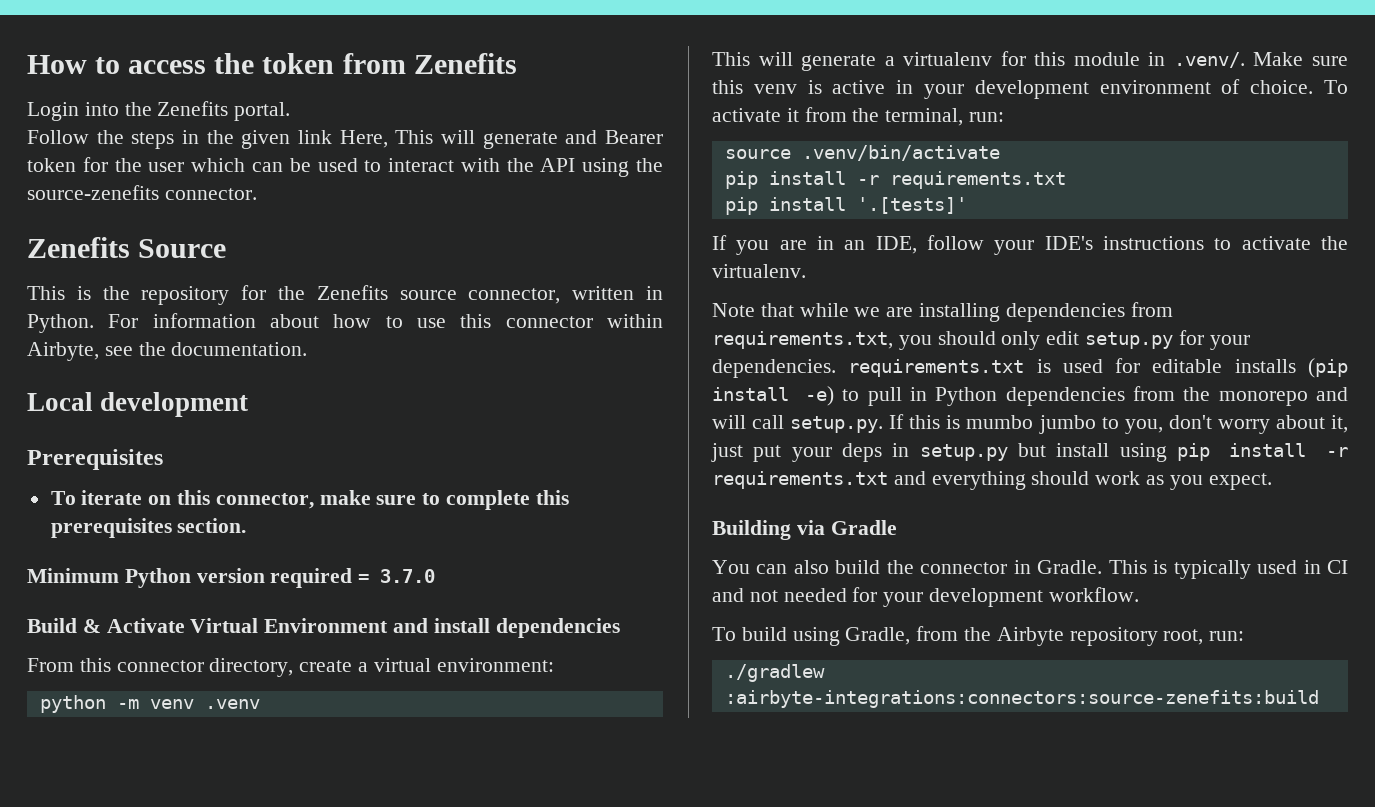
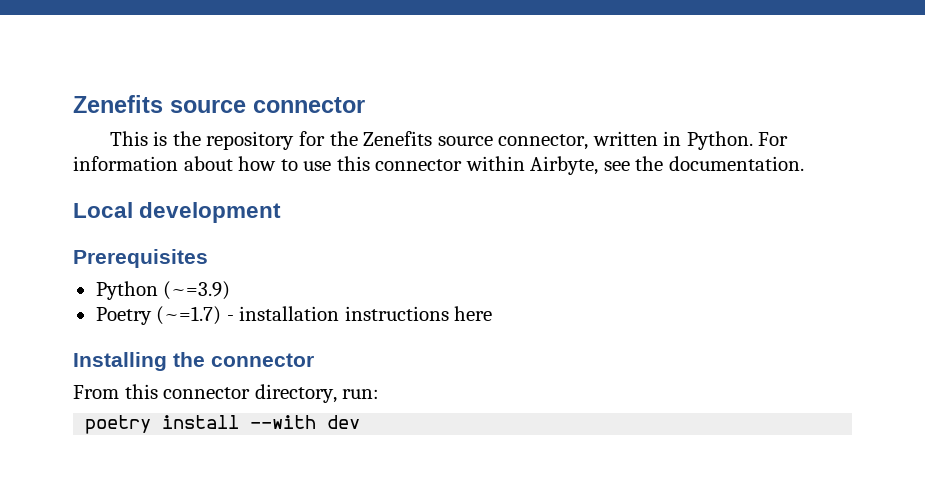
- How to access the token from Zenefits
- Login into the Zenefits portal.
- Follow the steps in the given link Here, This will generate and Bearer token for the user which can be used to interact with the API using the source-zenefits connector.
- Zenefits Source
+ Zenefits source connector
- To iterate on this connector, make sure to complete this prerequisites section.
- Minimum Python version required = 3.7.0
- Build & Activate Virtual Environment and install dependencies
- From this connector directory, create a virtual environment:
- python -m venv .venv
- This will generate a virtualenv for this module in .venv/. Make sure this venv is active in your development environment of choice. To activate it from the terminal, run:
- source .venv/bin/activate
- pip install -r requirements.txt
- pip install '.[tests]'
- If you are in an IDE, follow your IDE's instructions to activate the virtualenv.
- Note that while we are installing dependencies from requirements.txt, you should only edit setup.py for your dependencies. requirements.txt is used for editable installs (pip install -e) to pull in Python dependencies from the monorepo and will call setup.py. If this is mumbo jumbo to you, don't worry about it, just put your deps in setup.py but install using pip install -r requirements.txt and everything should work as you expect.
- Building via Gradle
- You can also build the connector in Gradle. This is typically used in CI and not needed for your development workflow.
- To build using Gradle, from the Airbyte repository root, run:
- ./gradlew :airbyte-integrations:connectors:source-zenefits:build
+ Python (~=3.9)
+ Poetry (~=1.7) - installation instructions here
+ Installing the connector
+ From this connector directory, run:
+ poetry install --with dev

